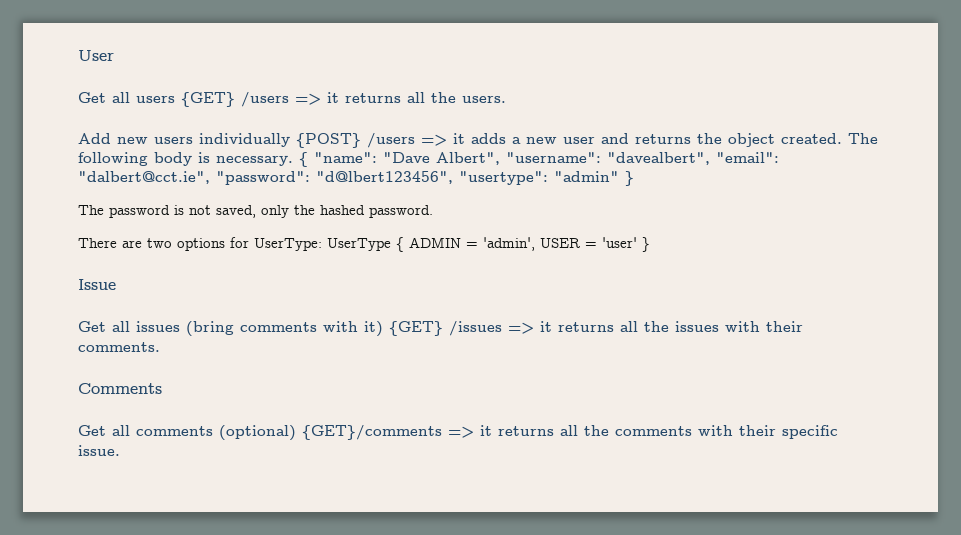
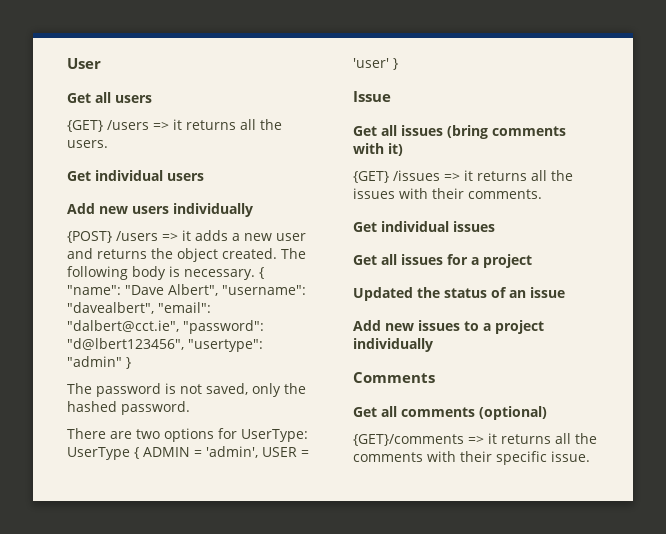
- Get all users {GET} /users => it returns all the users.
+ Get all users
+ {GET} /users => it returns all the users.
+ Get individual users
- Add new users individually {POST} /users => it adds a new user and returns the object created.
+ Add new users individually
+ {POST} /users => it adds a new user and returns the object created.
- Get all issues (bring comments with it) {GET} /issues => it returns all the issues with their comments.
+ Get all issues (bring comments with it)
+ {GET} /issues => it returns all the issues with their comments.
+ Get individual issues
+ Get all issues for a project
+ Updated the status of an issue
+ Add new issues to a project individually
- Get all comments (optional) {GET}/comments => it returns all the comments with their specific issue.
+ Get all comments (optional)
+ {GET}/comments => it returns all the comments with their specific issue.

